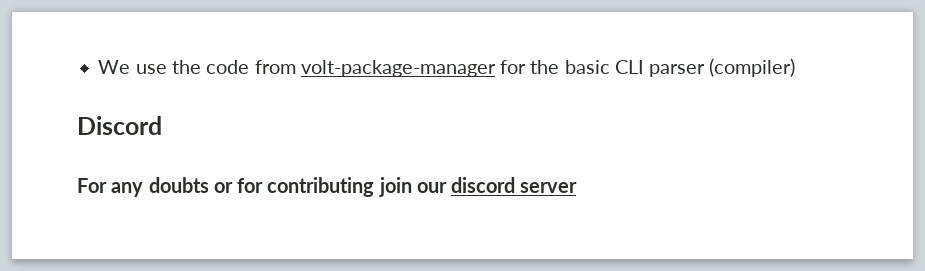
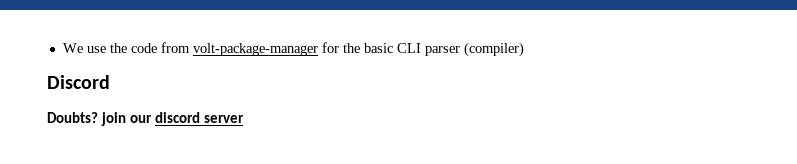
- For any doubts or for contributing join our discord server
+ Doubts? join our discord server

